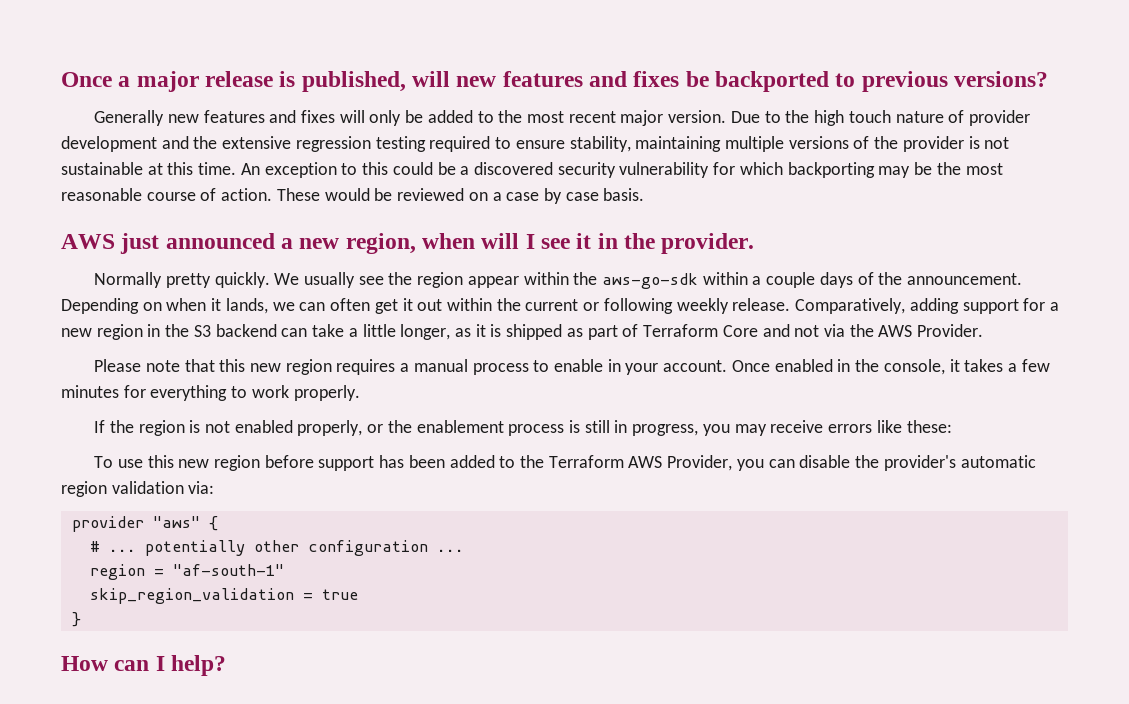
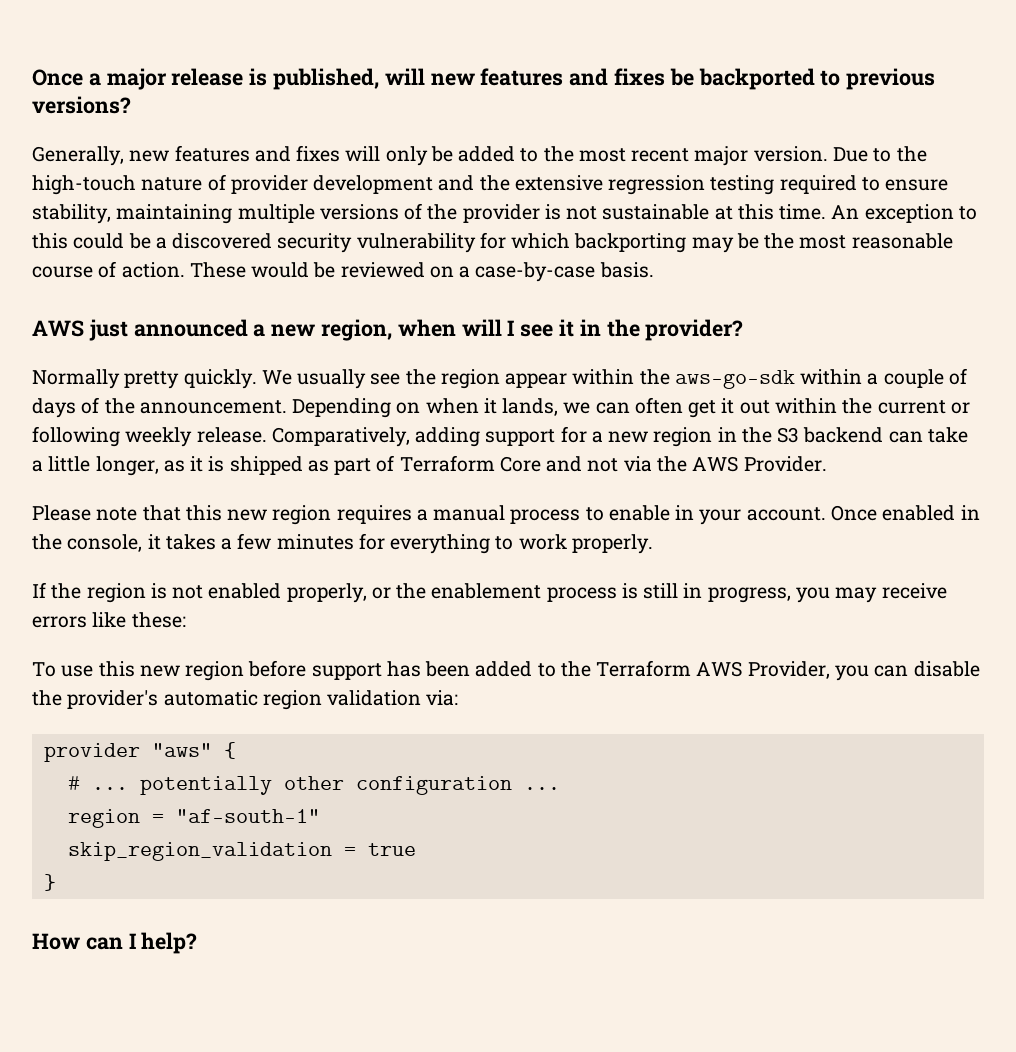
- Generally new features and fixes will only be added to the most recent major version.
+ Generally, new features and fixes will only be added to the most recent major version.
- Due to the high touch nature of provider development and the extensive regression testing required to ensure stability, maintaining multiple versions of the provider is not sustainable at this time.
+ Due to the high-touch nature of provider development and the extensive regression testing required to ensure stability, maintaining multiple versions of the provider is not sustainable at this time.
- These would be reviewed on a case by case basis.
+ These would be reviewed on a case-by-case basis.
- AWS just announced a new region, when will I see it in the provider.
+ AWS just announced a new region, when will I see it in the provider?
- We usually see the region appear within the aws-go-sdk within a couple days of the announcement.
+ We usually see the region appear within the aws-go-sdk within a couple of days of the announcement.

